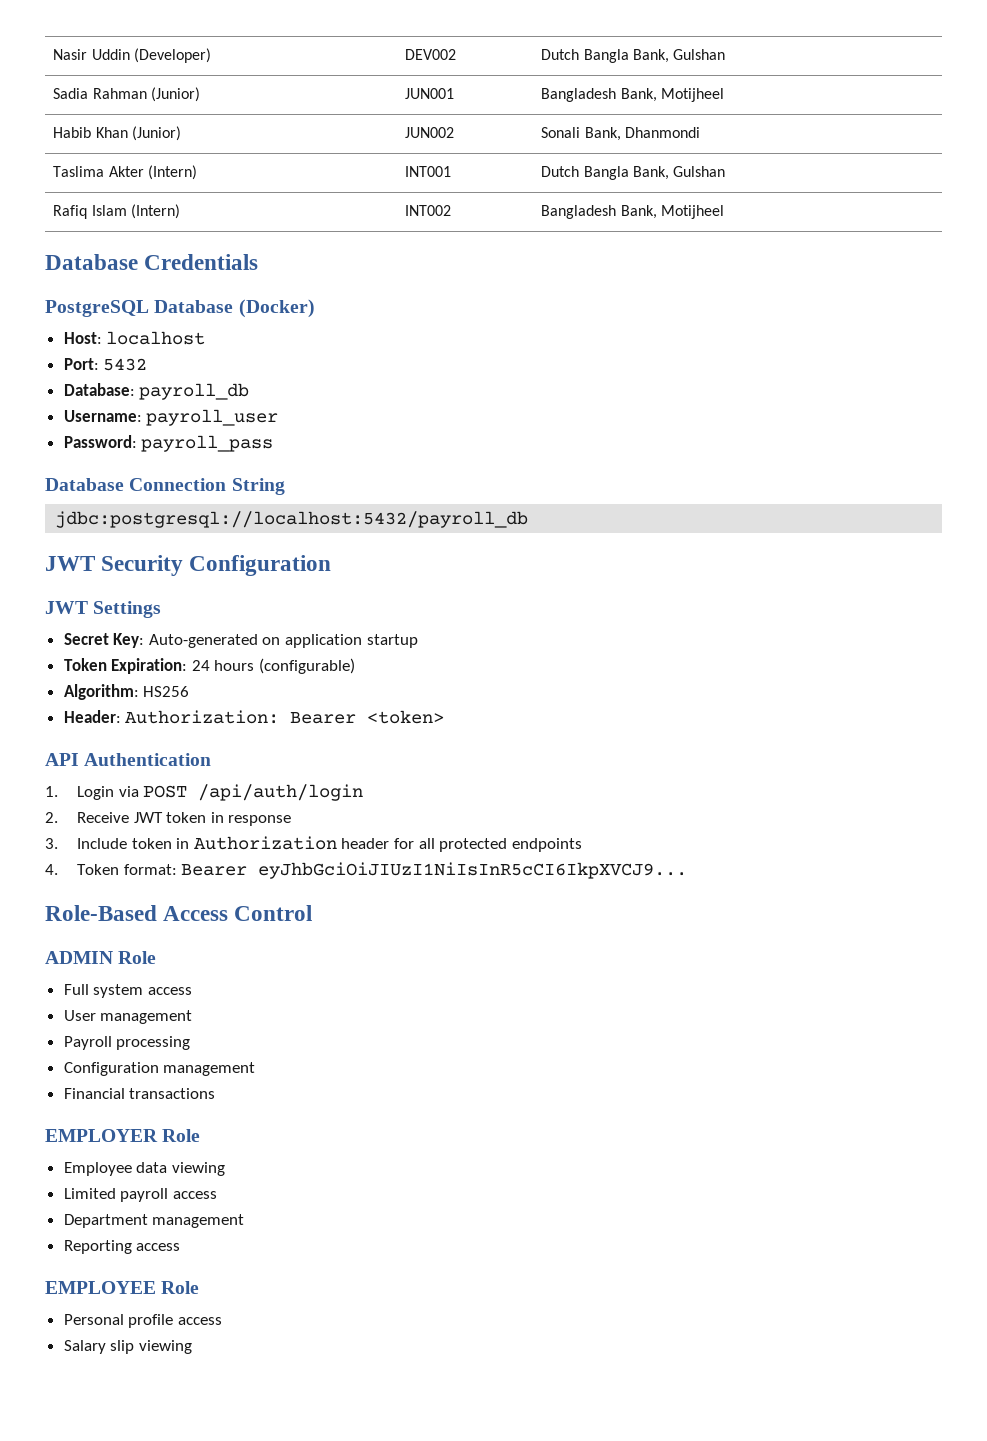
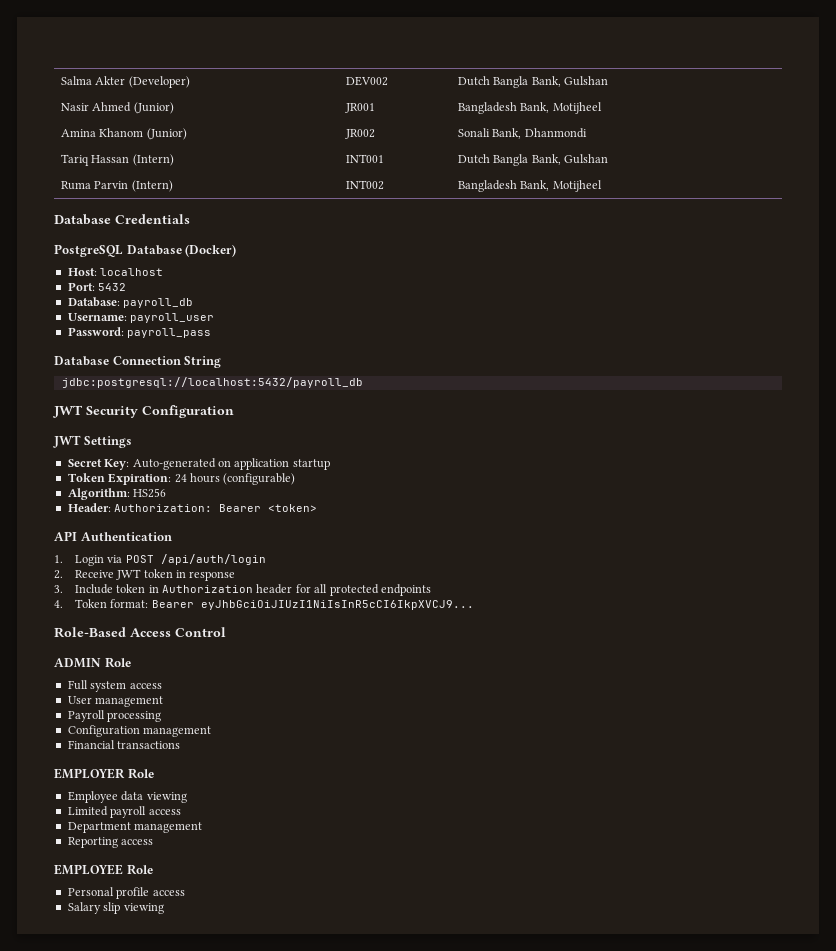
- Nasir Uddin (Developer) | DEV002 | Dutch Bangla Bank, Gulshan
+ Salma Akter (Developer) | DEV002 | Dutch Bangla Bank, Gulshan
- Sadia Rahman (Junior) | JUN001 | Bangladesh Bank, Motijheel
- Habib Khan (Junior) | JUN002 | Sonali Bank, Dhanmondi
+ Nasir Ahmed (Junior) | JR001 | Bangladesh Bank, Motijheel
+ Amina Khanom (Junior) | JR002 | Sonali Bank, Dhanmondi
- Taslima Akter (Intern) | INT001 | Dutch Bangla Bank, Gulshan
+ Tariq Hassan (Intern) | INT001 | Dutch Bangla Bank, Gulshan
- Rafiq Islam (Intern) | INT002 | Bangladesh Bank, Motijheel
+ Ruma Parvin (Intern) | INT002 | Bangladesh Bank, Motijheel

